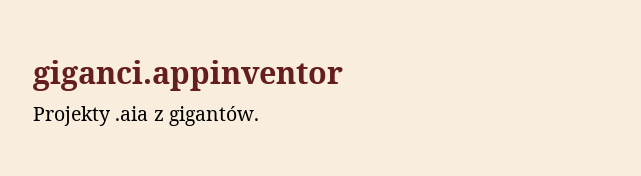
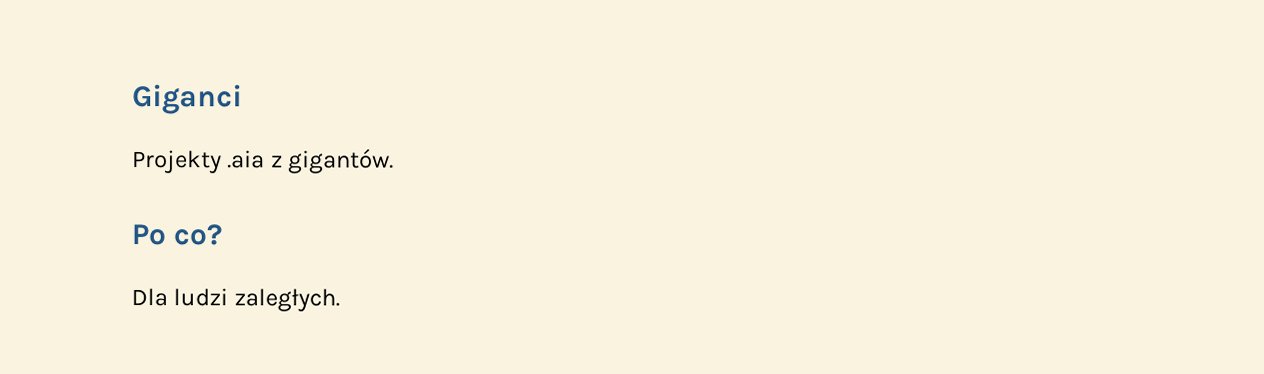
- giganci.appinventor
+ Giganci
+ Po co?
+ Dla ludzi zaległych.

